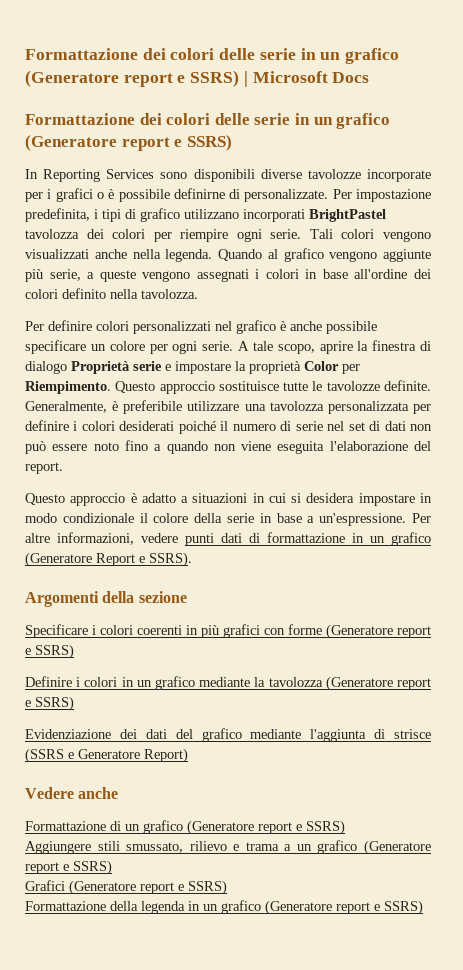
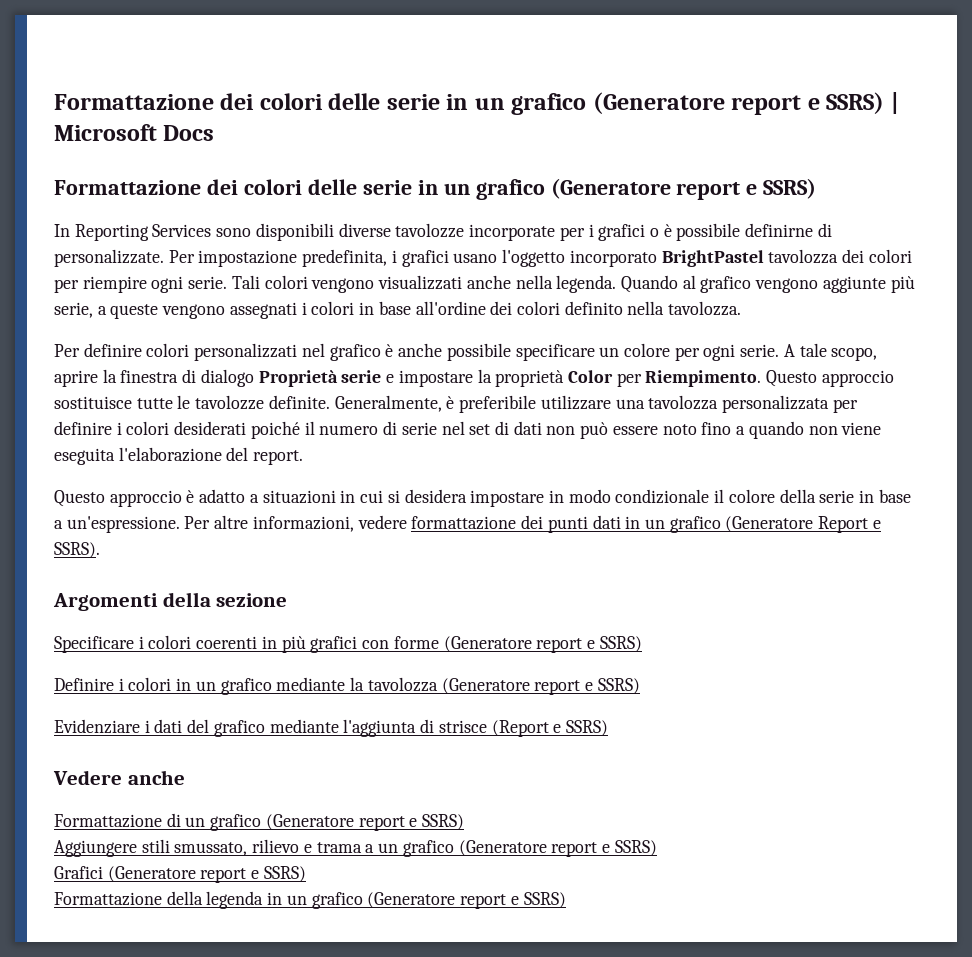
- Per impostazione predefinita, i tipi di grafico utilizzano incorporati BrightPastel tavolozza dei colori per riempire ogni serie.
+ Per impostazione predefinita, i grafici usano l'oggetto incorporato BrightPastel tavolozza dei colori per riempire ogni serie.
- Per altre informazioni, vedere punti dati di formattazione in un grafico (Generatore Report e SSRS).
+ Per altre informazioni, vedere formattazione dei punti dati in un grafico (Generatore Report e SSRS).
- Evidenziazione dei dati del grafico mediante l'aggiunta di strisce (SSRS e Generatore Report)
+ Evidenziare i dati del grafico mediante l'aggiunta di strisce (Report e SSRS)

